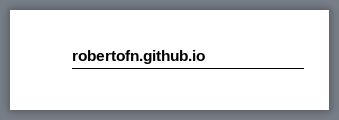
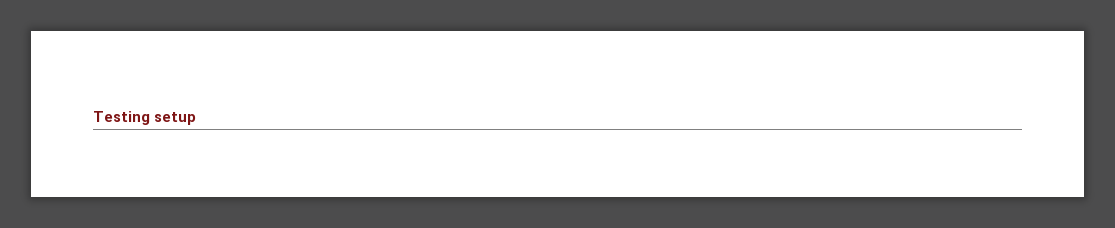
- robertofn.github.io
+ Testing setup

